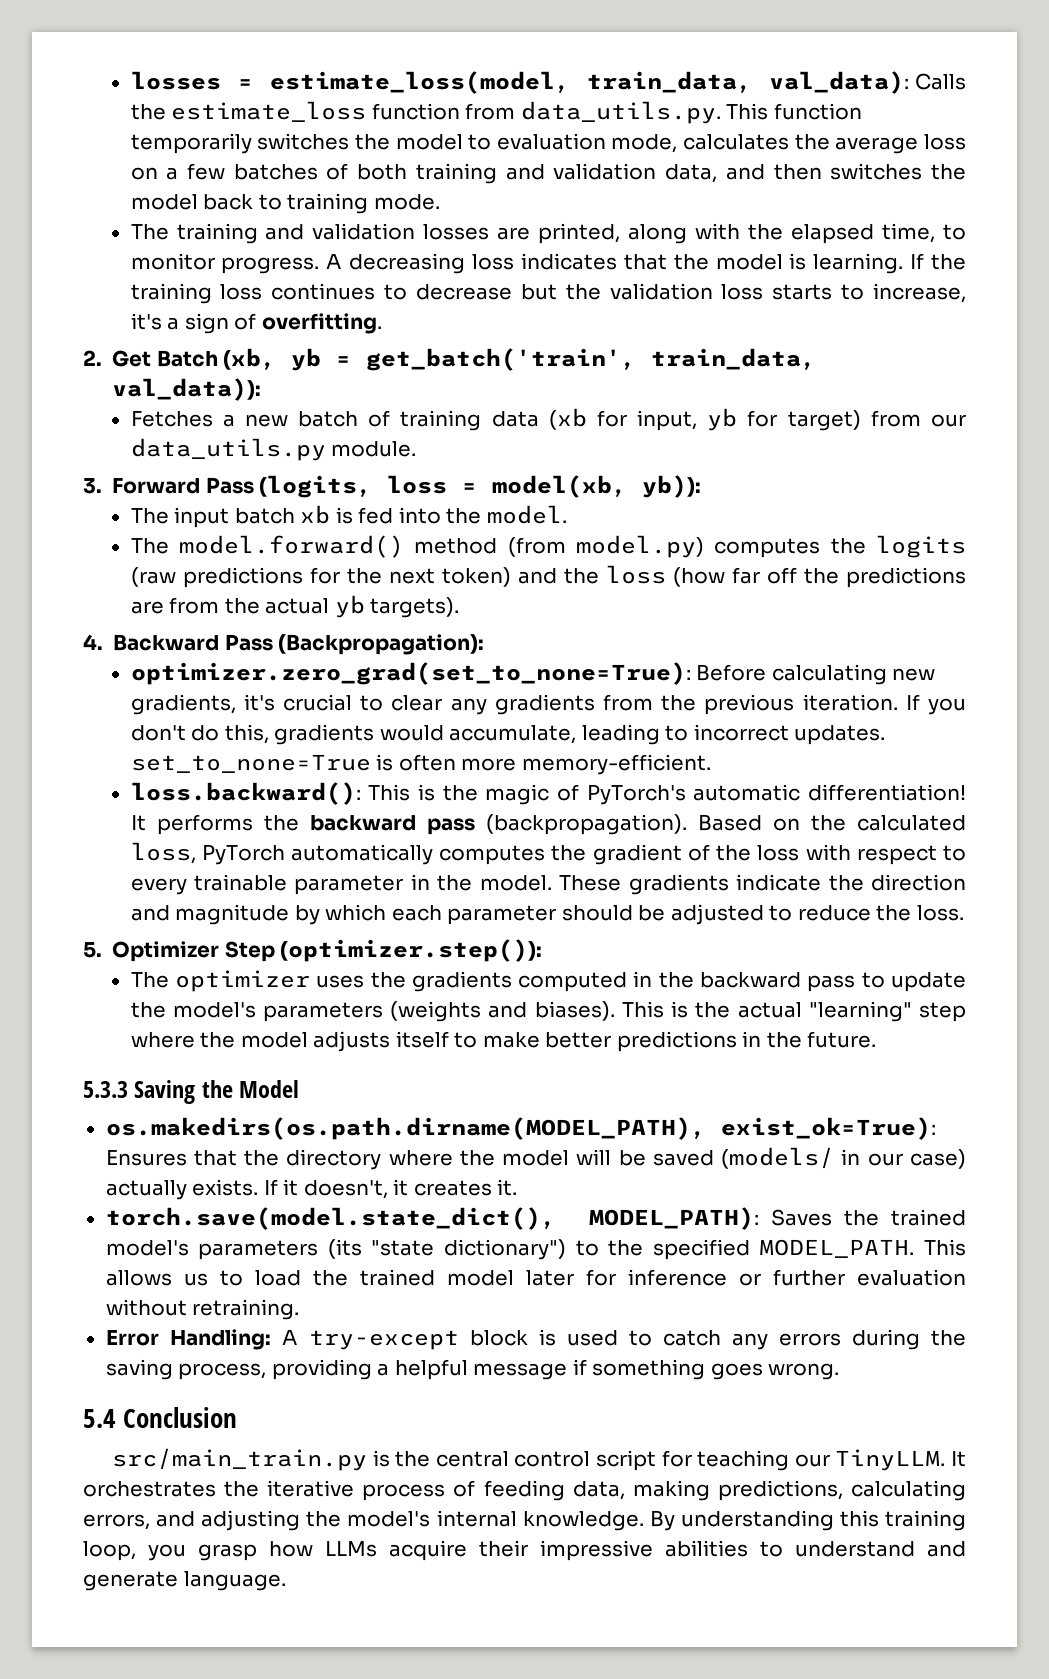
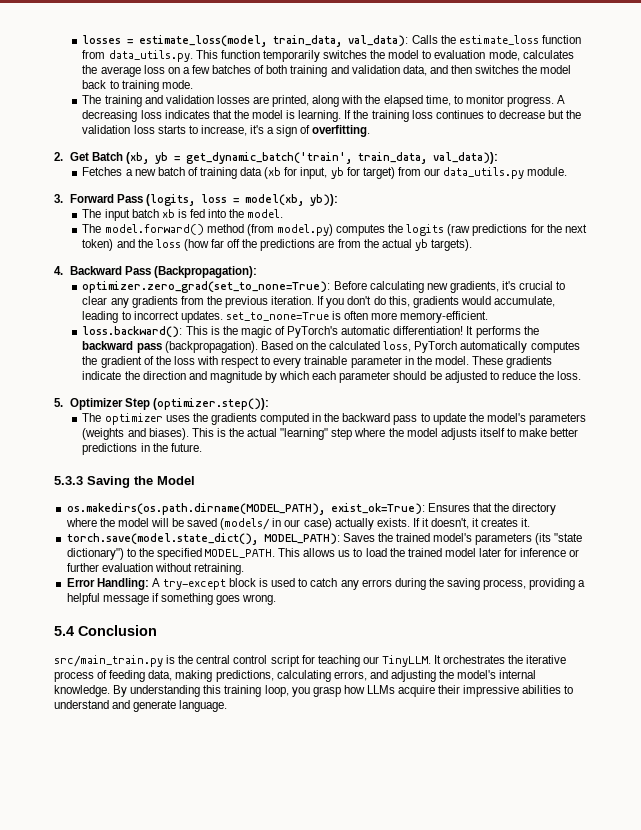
- 2. Get Batch (xb, yb = get_batch('train', train_data, val_data)):
+ 2. Get Batch (xb, yb = get_dynamic_batch('train', train_data, val_data)):

